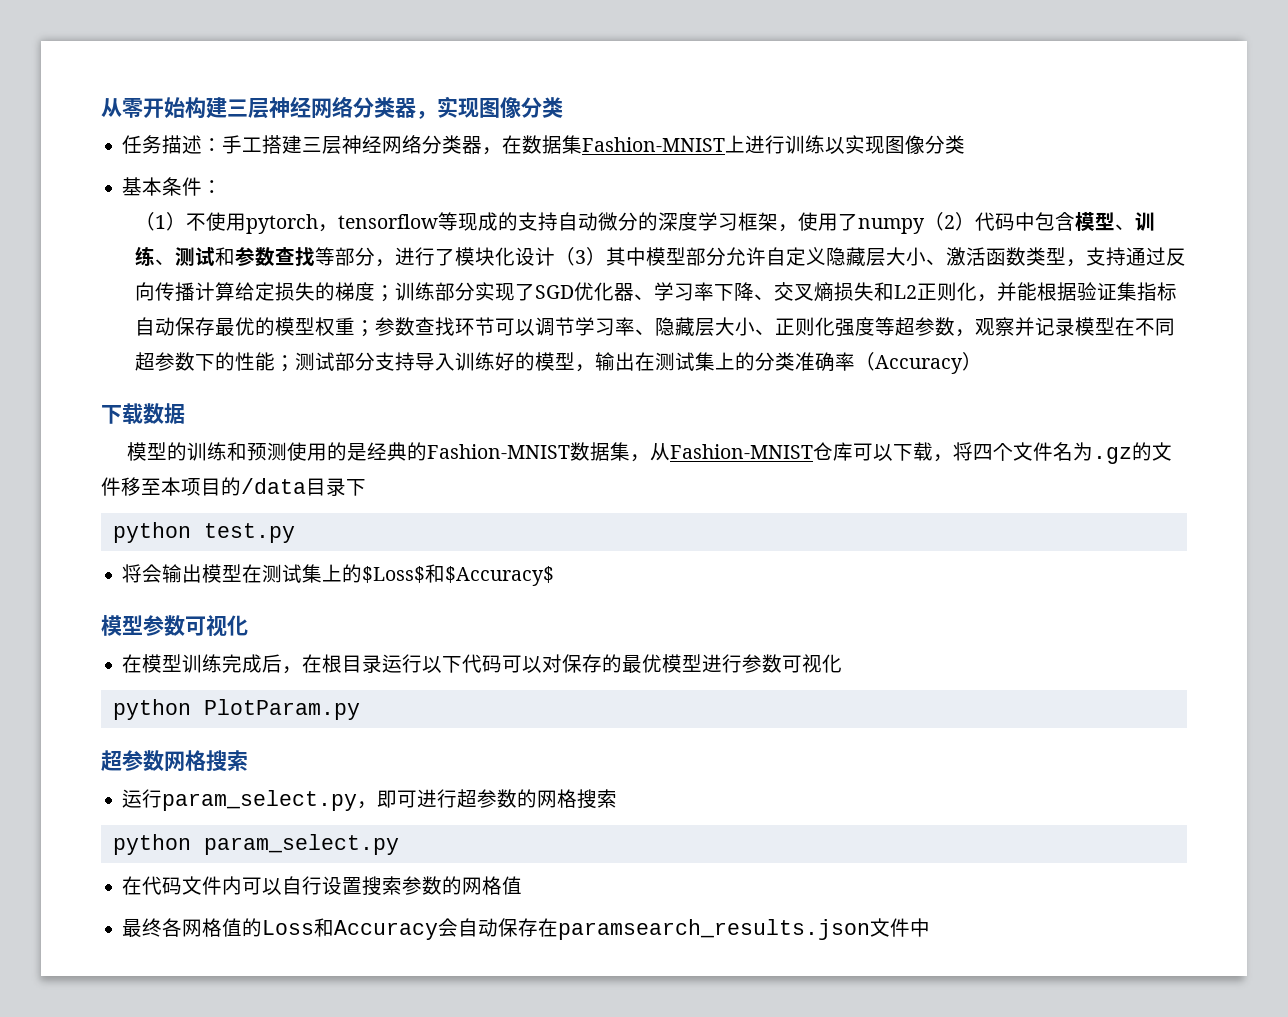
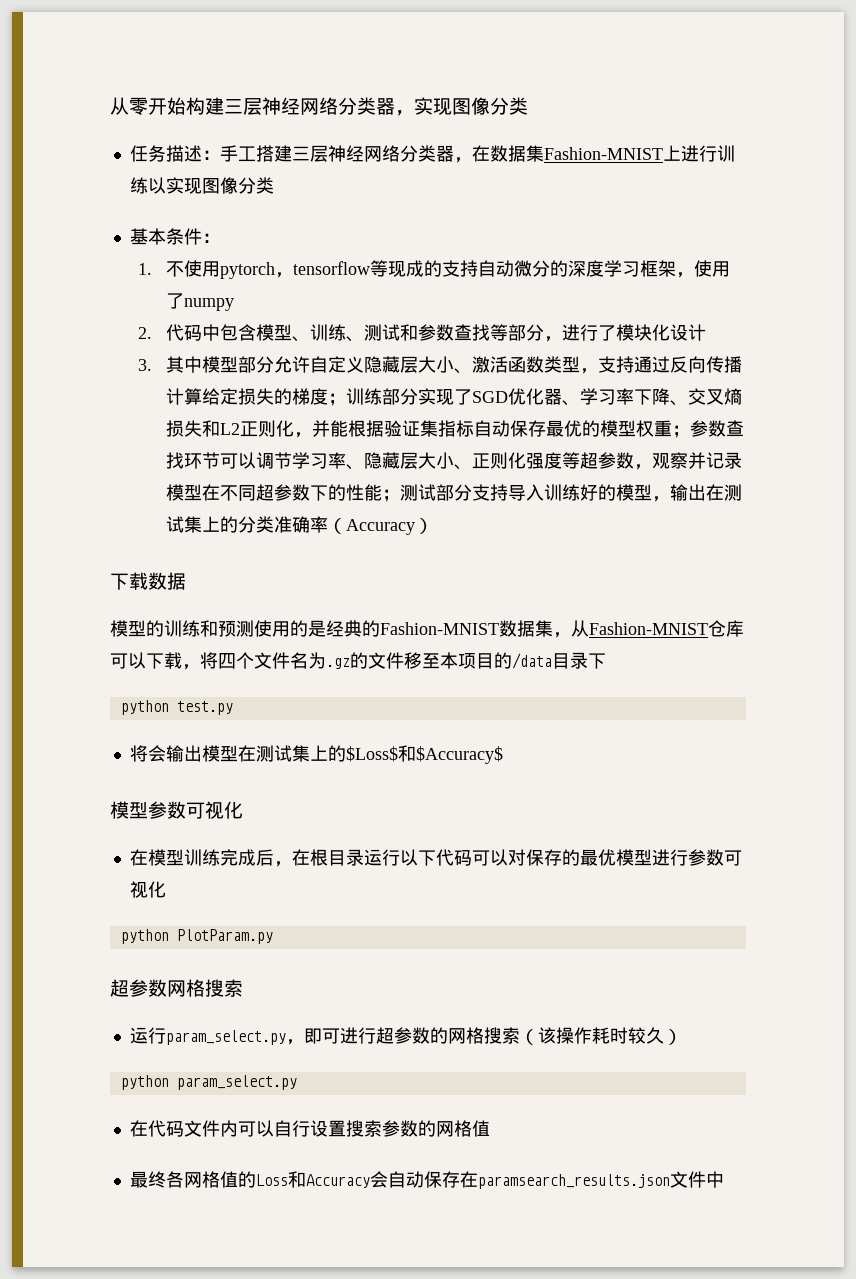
- （1）不使用pytorch，tensorflow等现成的支持自动微分的深度学习框架，使用了numpy（2）代码中包含模型、训练、测试和参数查找等部分，进行了模块化设计（3）其中模型部分允许自定义隐藏层大小、激活函数类型，支持通过反向传播计算给定损失的梯度；
+ 1.不使用pytorch，tensorflow等现成的支持自动微分的深度学习框架，使用了numpy
+ 2.代码中包含模型、训练、测试和参数查找等部分，进行了模块化设计
+ 3.其中模型部分允许自定义隐藏层大小、激活函数类型，支持通过反向传播计算给定损失的梯度；
- 运行param_select.py，即可进行超参数的网格搜索
+ 运行param_select.py，即可进行超参数的网格搜索（该操作耗时较久）

